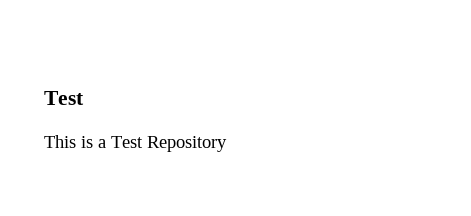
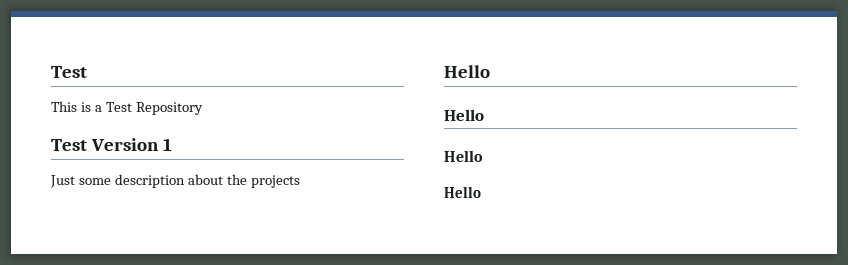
+ Test Version 1
+ Just some description about the projects
+ Hello
+ Hello
+ Hello
+ Hello

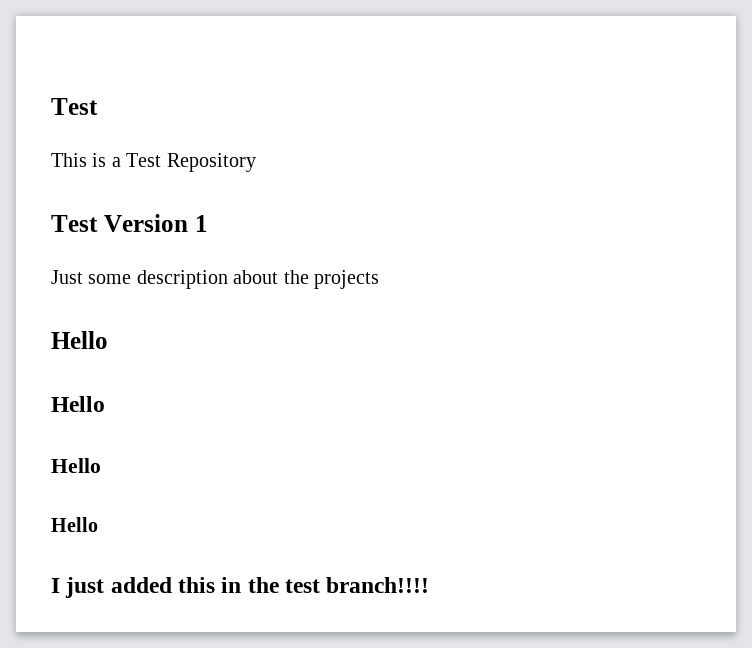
+ I just added this in the test branch!!!!

